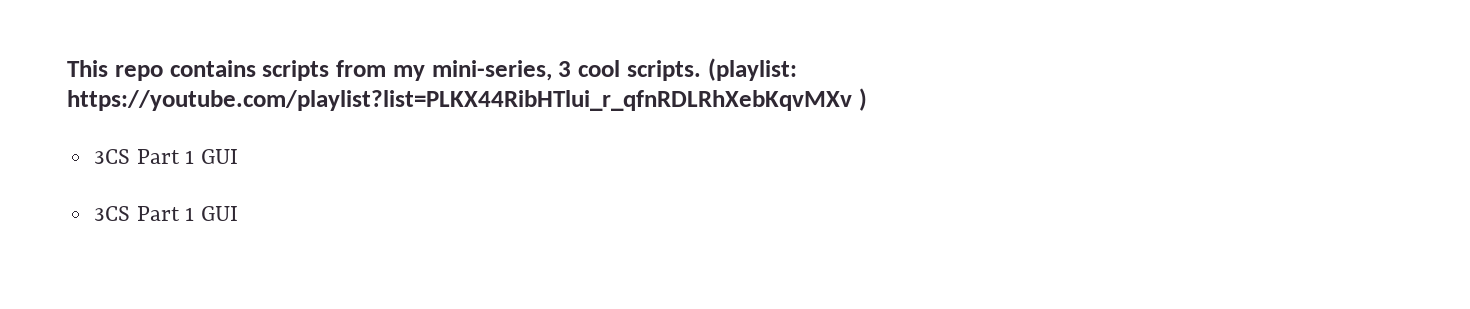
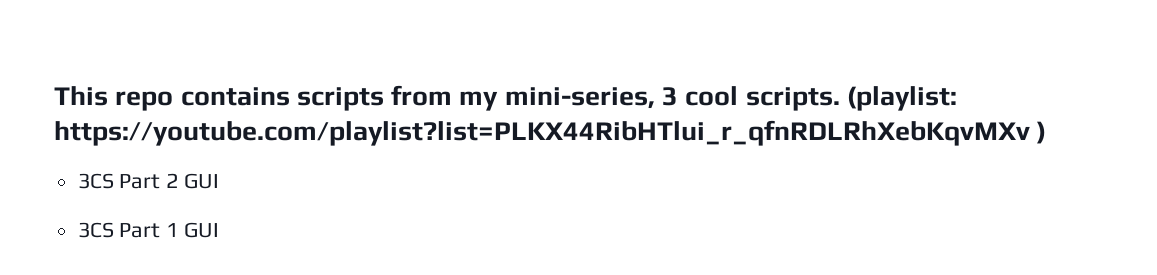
  (playlist: https://youtube.com/playlist?list=PLKX44RibHTlui_r_qfnRDLRhXebKqvMXv )
- 3CS Part 1 GUI
+ 3CS Part 2 GUI

